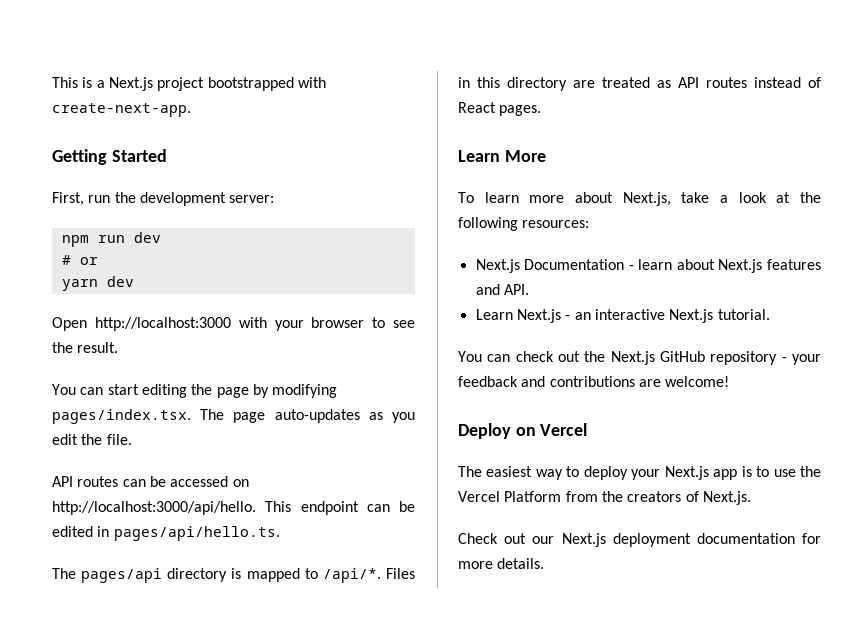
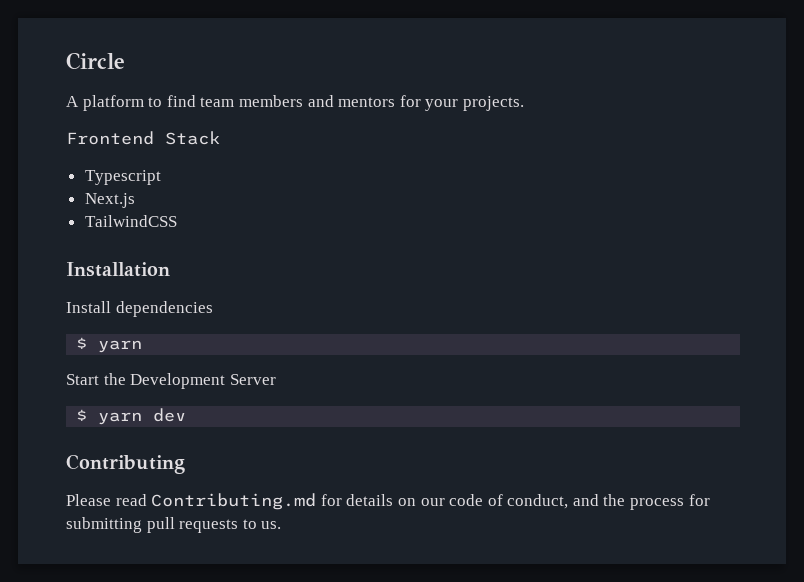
- This is a Next.js project bootstrapped with create-next-app.
- Getting Started
- First, run the development server:
- npm run dev
- # or
- yarn dev
- Open http://localhost:3000 with your browser to see the result.
- You can start editing the page by modifying pages/index.tsx. The page auto-updates as you edit the file.
- API routes can be accessed on http://localhost:3000/api/hello. This endpoint can be edited in pages/api/hello.ts.
- The pages/api directory is mapped to /api/*. Files in this directory are treated as API routes instead of React pages.
- Learn More
- To learn more about Next.js, take a look at the following resources:
- Next.js Documentation - learn about Next.js features and API.
- Learn Next.js - an interactive Next.js tutorial.
- You can check out the Next.js GitHub repository - your feedback and contributions are welcome!
- Deploy on Vercel
- The easiest way to deploy your Next.js app is to use the Vercel Platform from the creators of Next.js.
- Check out our Next.js deployment documentation for more details.
+ Circle
+ A platform to find team members and mentors for your projects.
+ Frontend Stack
+ Typescript
+ Next.js
+ TailwindCSS
+ Installation
+ Install dependencies
+ $ yarn
+ Start the Development Server
+ $ yarn dev
+ Contributing
+ Please read Contributing.md for details on our code of conduct, and the process for submitting pull requests to us.

